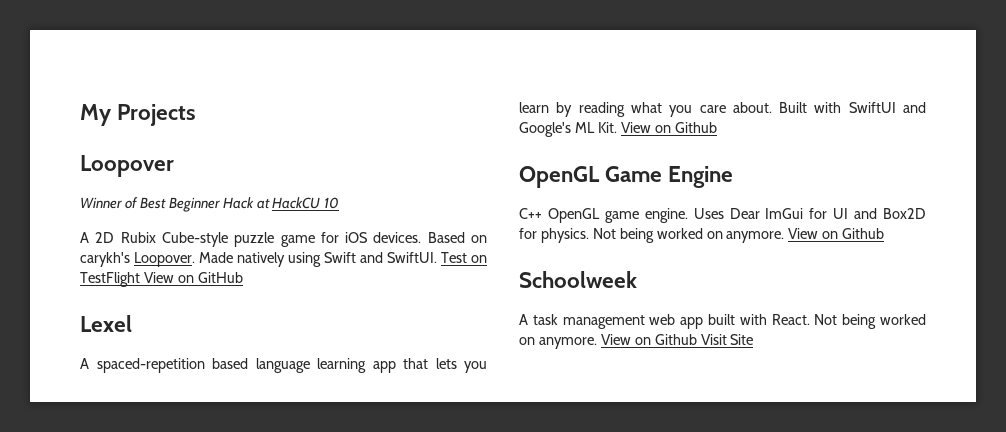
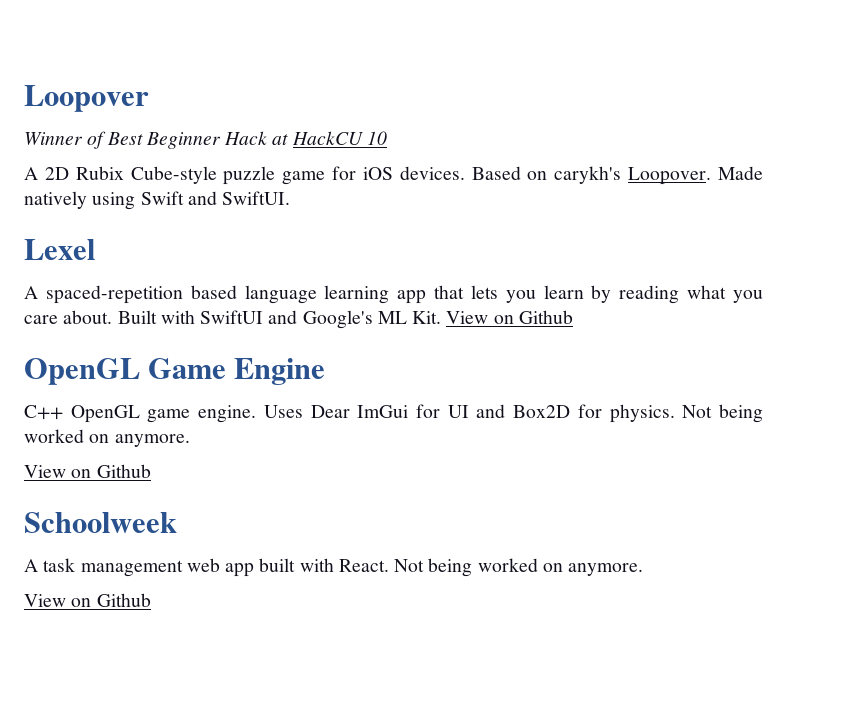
- My Projects
- Test on TestFlight View on GitHub
- Uses Dear ImGui for UI and Box2D for physics. Not being worked on anymore. View on Github
+ Uses Dear ImGui for UI and Box2D for physics. Not being worked on anymore.
+ View on Github
- A task management web app built with React. Not being worked on anymore. View on Github Visit Site
+ A task management web app built with React. Not being worked on anymore.
+ View on Github

